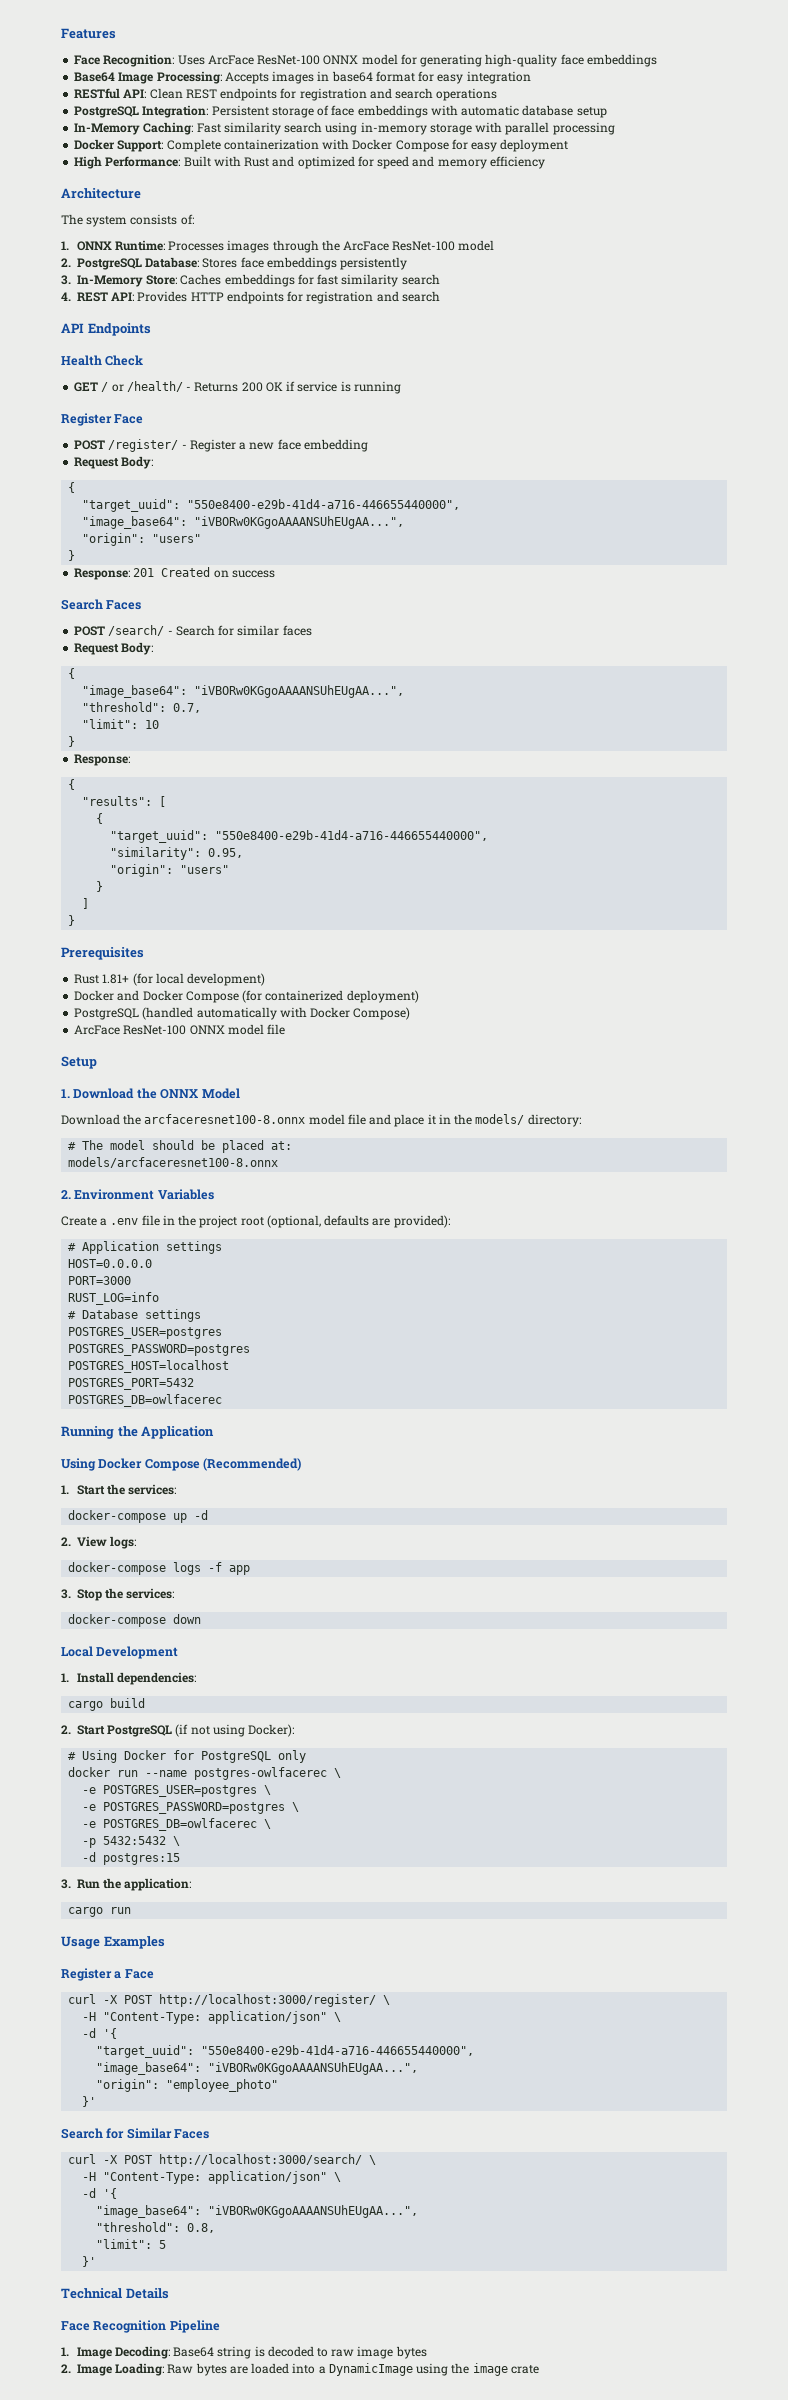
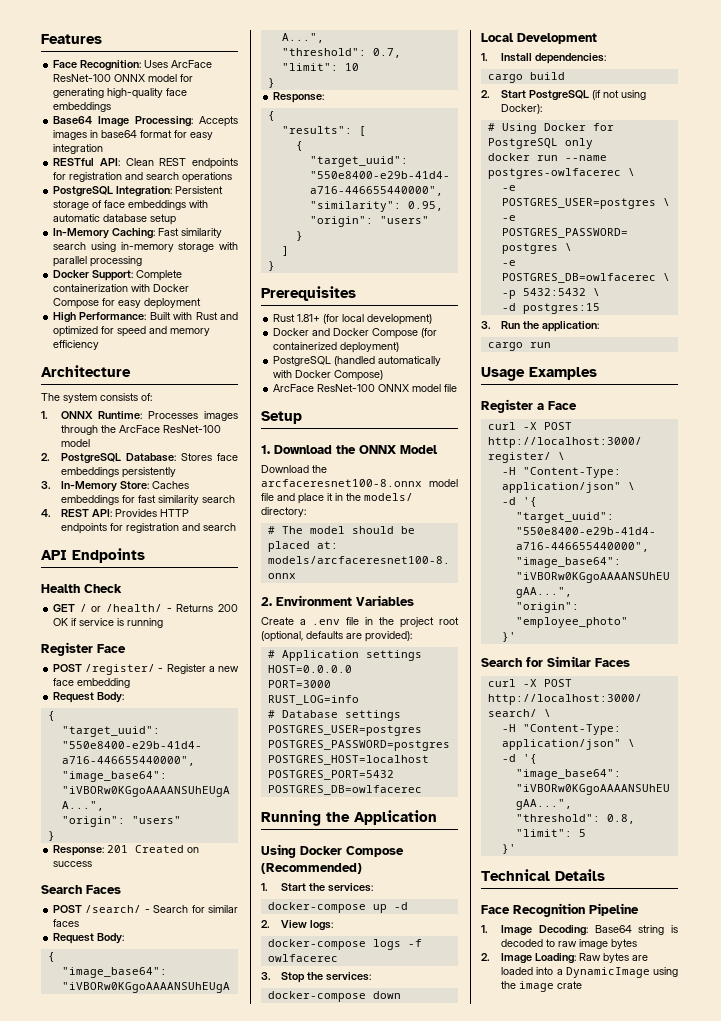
- docker-compose logs -f app
+ docker-compose logs -f owlfacerec

